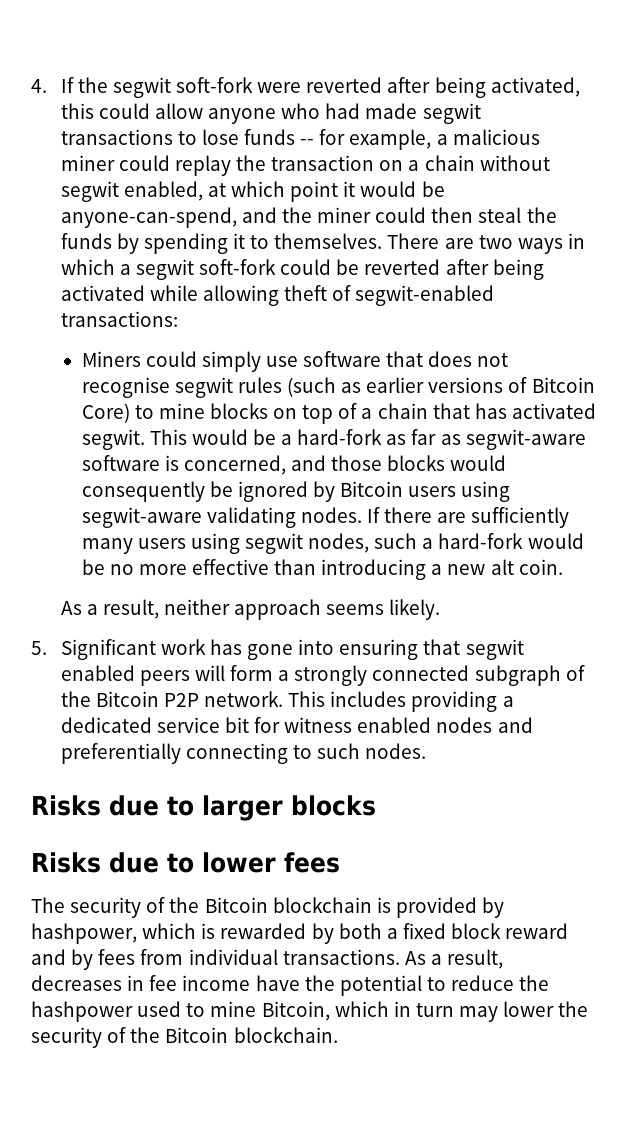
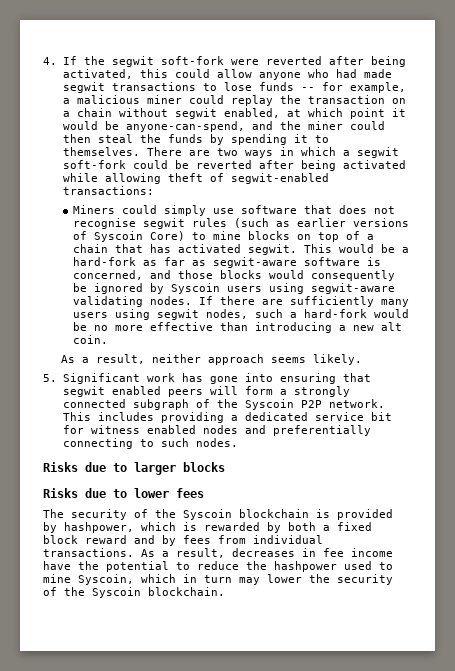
- Miners could simply use software that does not recognise segwit rules (such as earlier versions of Bitcoin Core) to mine blocks on top of a chain that has activated segwit.
+ Miners could simply use software that does not recognise segwit rules (such as earlier versions of Syscoin Core) to mine blocks on top of a chain that has activated segwit.
- This would be a hard-fork as far as segwit-aware software is concerned, and those blocks would consequently be ignored by Bitcoin users using segwit-aware validating nodes.
+ This would be a hard-fork as far as segwit-aware software is concerned, and those blocks would consequently be ignored by Syscoin users using segwit-aware validating nodes.
- 5. Significant work has gone into ensuring that segwit enabled peers will form a strongly connected subgraph of the Bitcoin P2P network.
+ 5. Significant work has gone into ensuring that segwit enabled peers will form a strongly connected subgraph of the Syscoin P2P network.
- The security of the Bitcoin blockchain is provided by hashpower, which is rewarded by both a fixed block reward and by fees from individual transactions.
+ The security of the Syscoin blockchain is provided by hashpower, which is rewarded by both a fixed block reward and by fees from individual transactions.
- As a result, decreases in fee income have the potential to reduce the hashpower used to mine Bitcoin, which in turn may lower the security of the Bitcoin blockchain.
+ As a result, decreases in fee income have the potential to reduce the hashpower used to mine Syscoin, which in turn may lower the security of the Syscoin blockchain.

